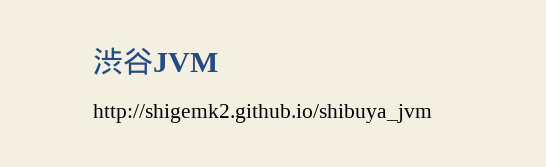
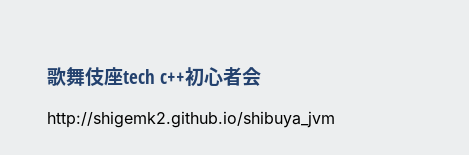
- 渋谷JVM
+ 歌舞伎座tech c++初心者会

